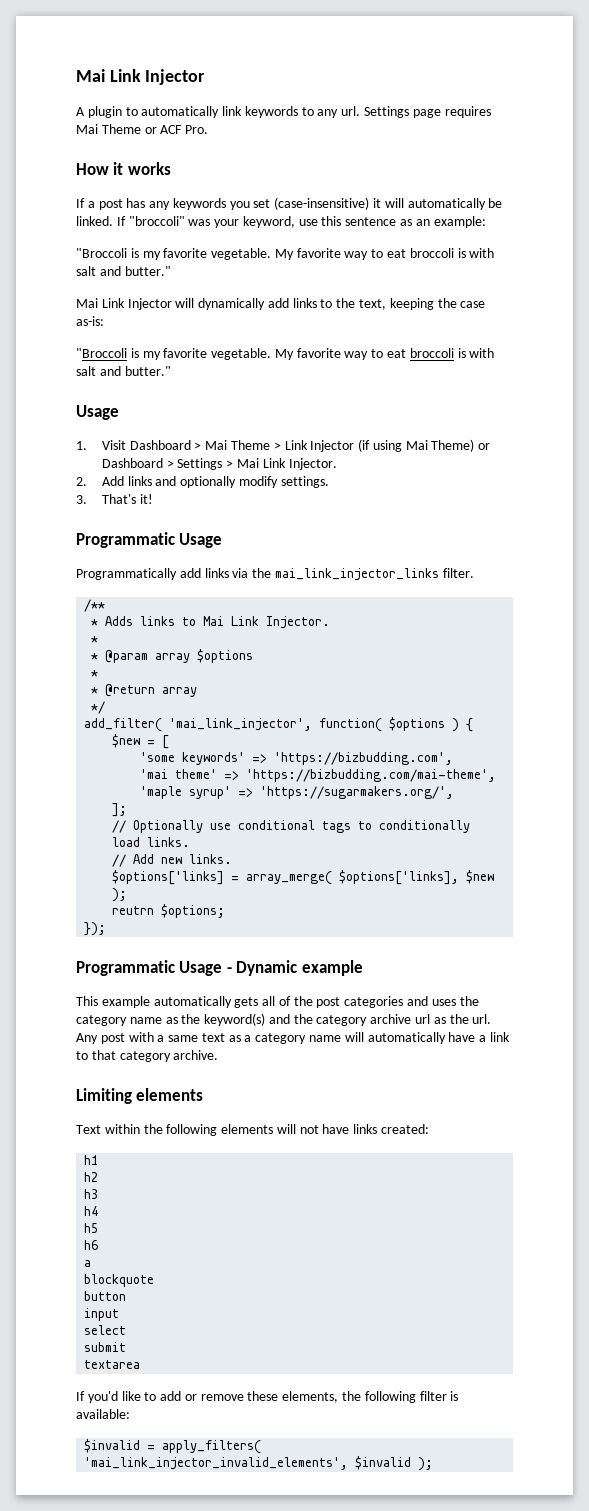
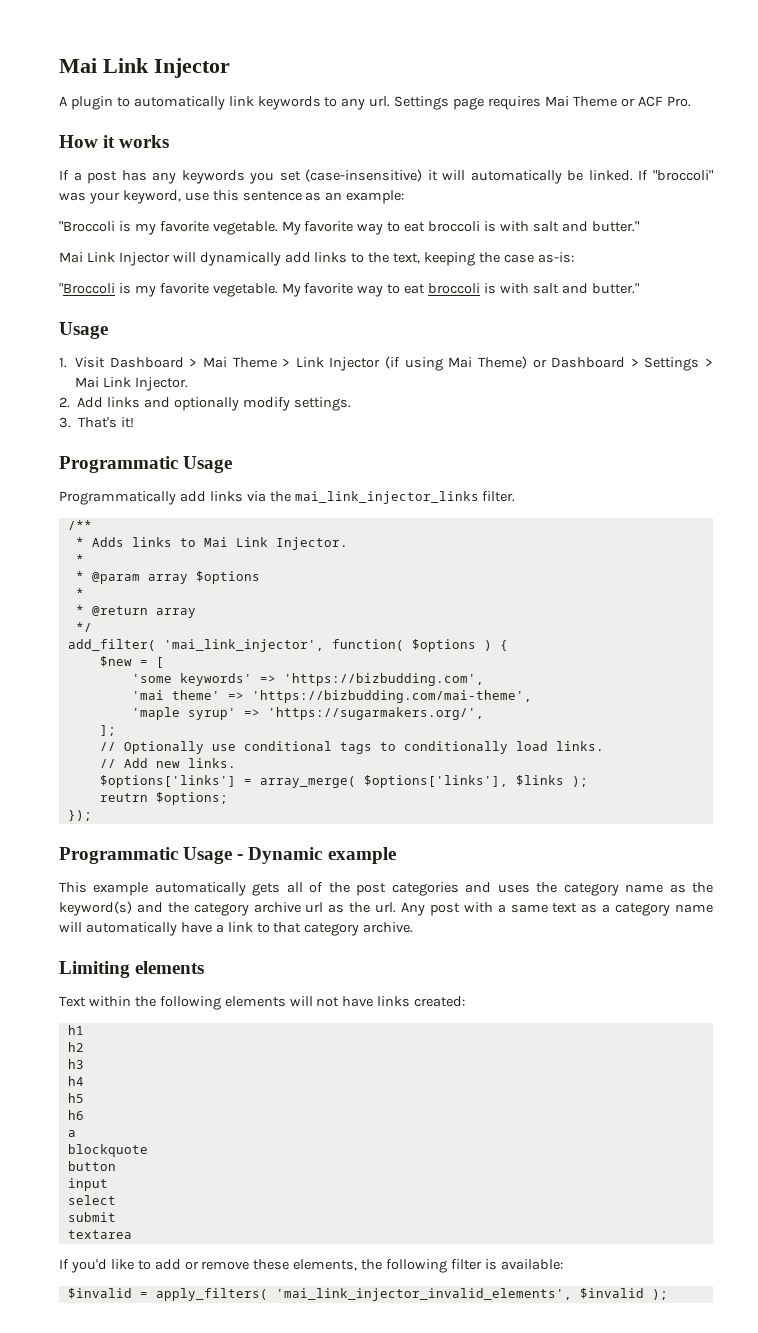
- $options['links] = array_merge( $options['links], $new );
+ $options['links'] = array_merge( $options['links'], $links );

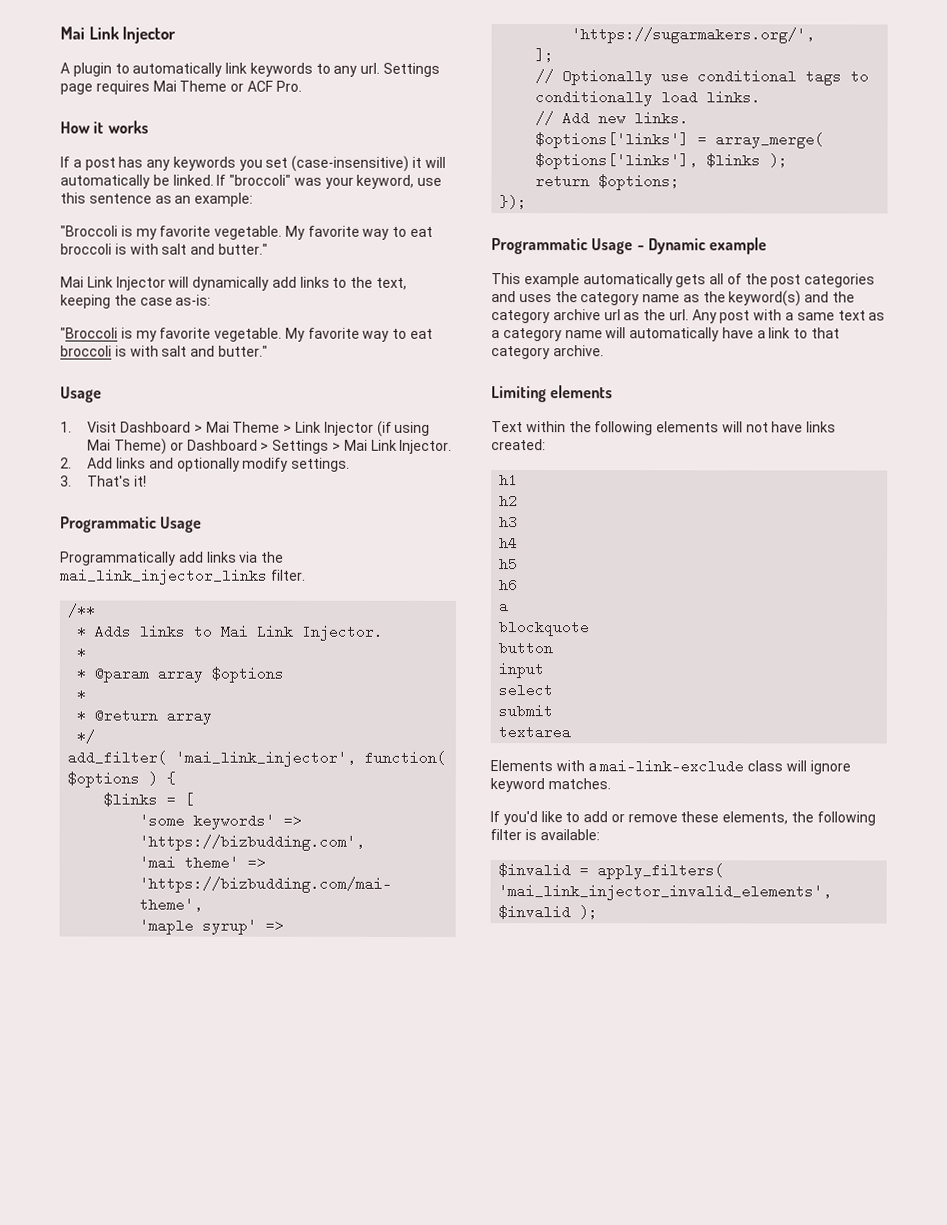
- $new = [
+ $links = [
- reutrn $options;
+ return $options;
+ Elements with a mai-link-exclude class will ignore keyword matches.

